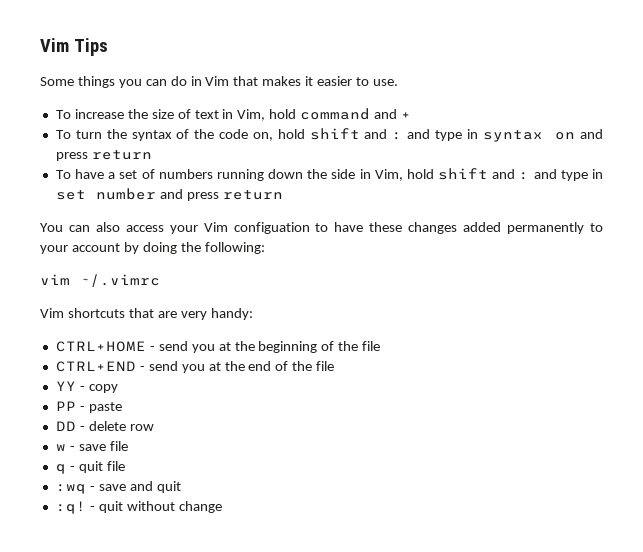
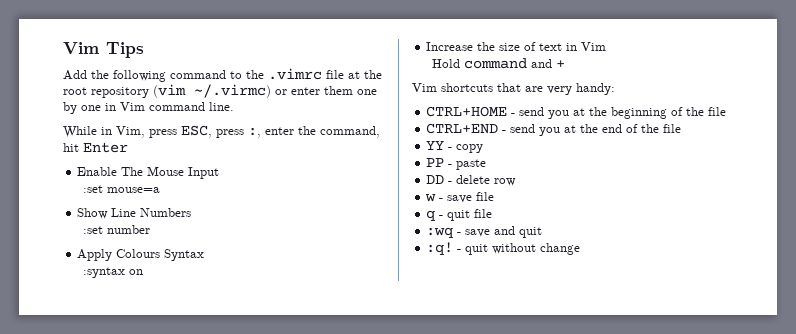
- Some things you can do in Vim that makes it easier to use.
- To increase the size of text in Vim, hold command and +
+ Add the following command to the .vimrc file at the root repository (vim ~/.virmc) or enter them one by one in Vim command line.
+ While in Vim, press ESC, press :, enter the command, hit Enter
+ Enable The Mouse Input
+ :set mouse=a
+ Show Line Numbers
+ :set number
+ Apply Colours Syntax
+ :syntax on
+ Increase the size of text in Vim
+ Hold command and +
- To turn the syntax of the code on, hold shift and : and type in syntax on and press return
- To have a set of numbers running down the side in Vim, hold shift and : and type in set number and press return
- You can also access your Vim configuation to have these changes added permanently to your account by doing the following:
- vim ~/.vimrc

